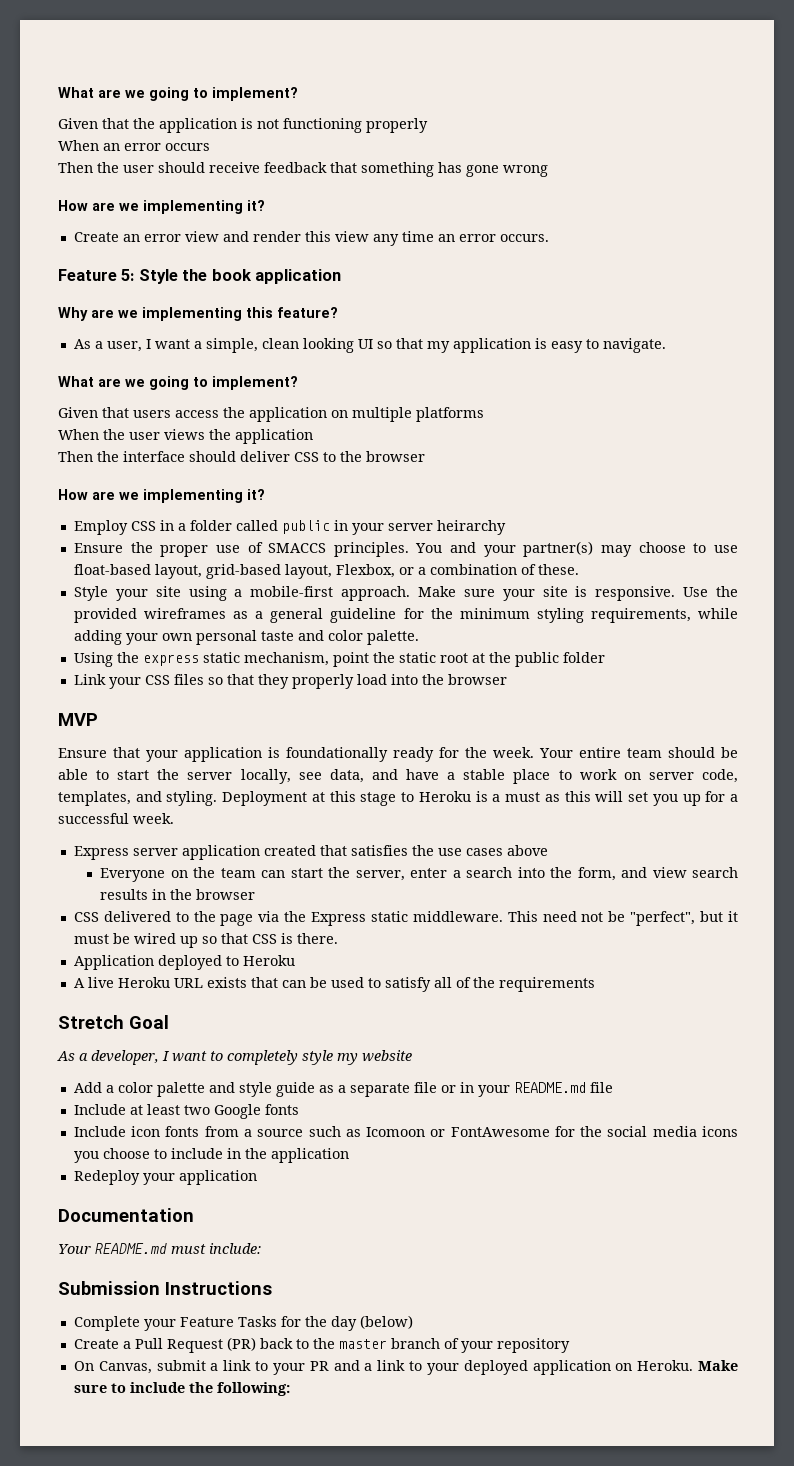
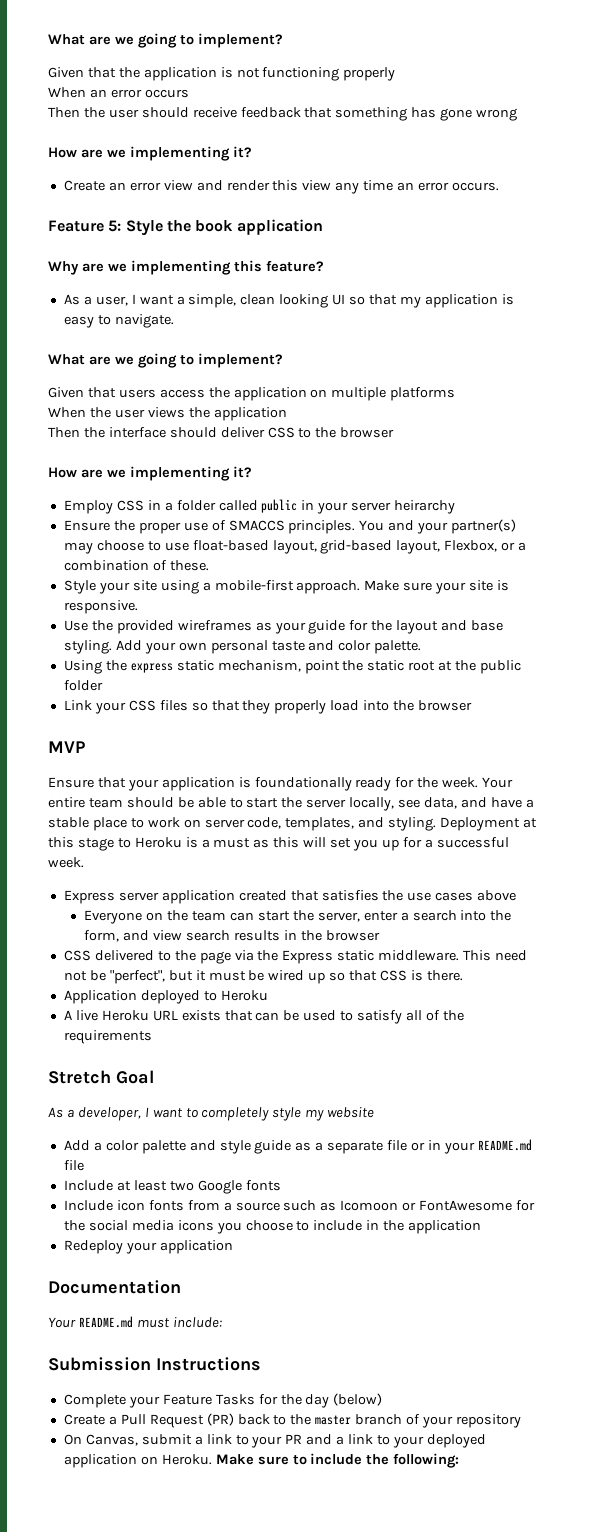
- Make sure your site is responsive. Use the provided wireframes as a general guideline for the minimum styling requirements, while adding your own personal taste and color palette.
+ Make sure your site is responsive.
+ Use the provided wireframes as your guide for the layout and base styling. Add your own personal taste and color palette.

